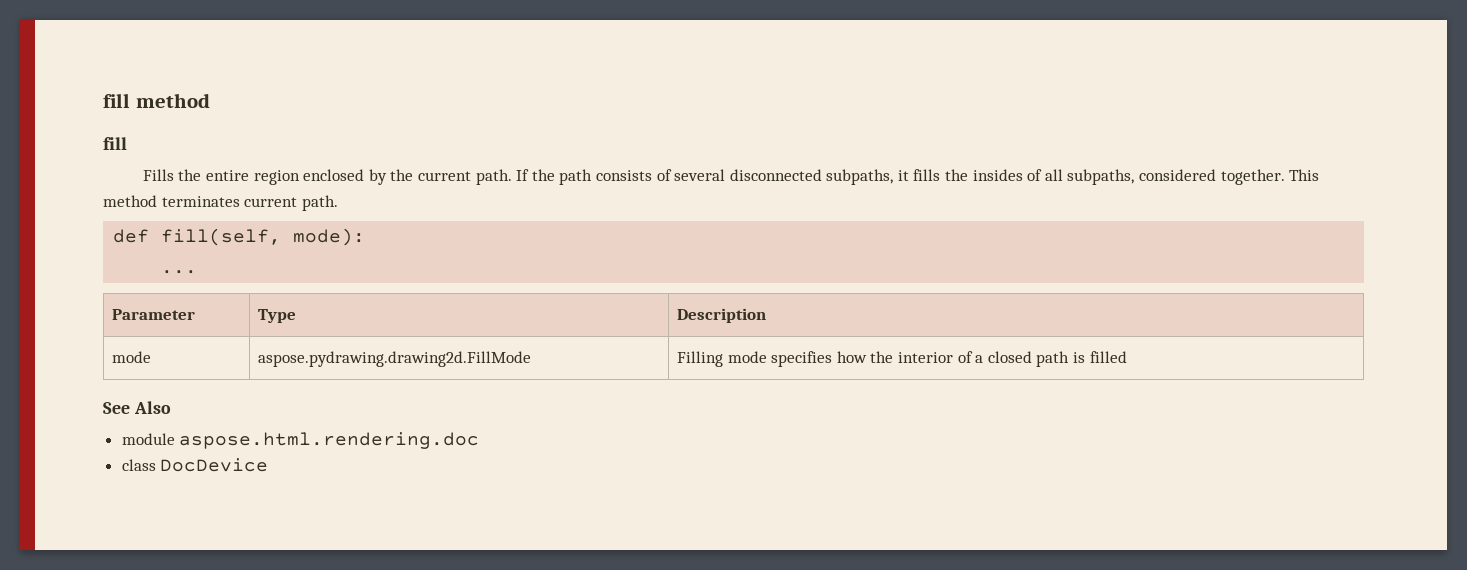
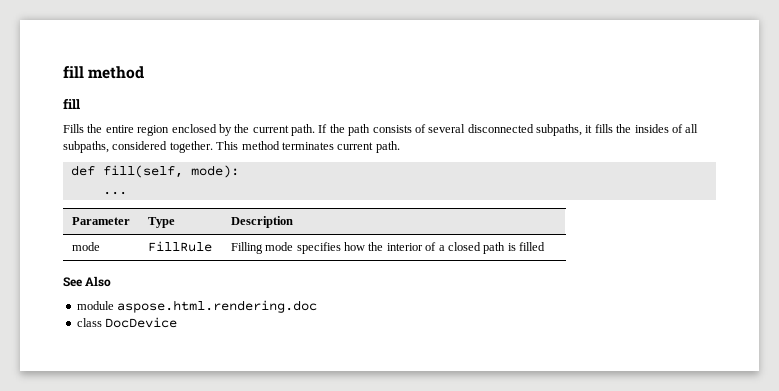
- mode | aspose.pydrawing.drawing2d.FillMode | Filling mode specifies how the interior of a closed path is filled
+ mode | FillRule | Filling mode specifies how the interior of a closed path is filled

